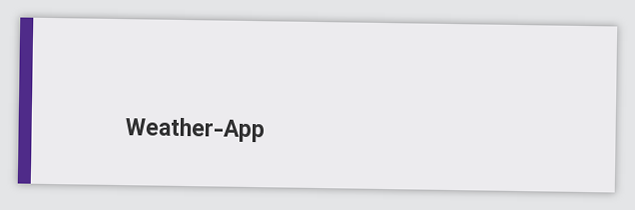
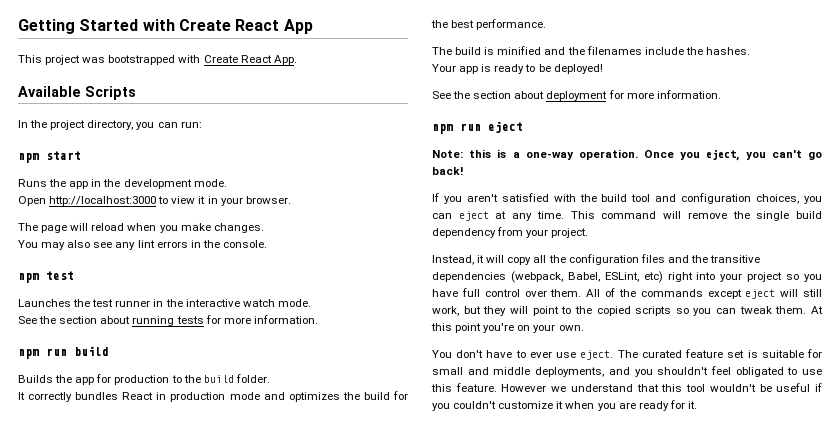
- Weather-App
+ Getting Started with Create React App
+ This project was bootstrapped with Create React App.
+ Available Scripts
+ In the project directory, you can run:
+ npm start
+ Runs the app in the development mode.
+ Open http://localhost:3000 to view it in your browser.
+ The page will reload when you make changes.
+ You may also see any lint errors in the console.
+ npm test
+ Launches the test runner in the interactive watch mode.
+ See the section about running tests for more information.
+ npm run build
+ Builds the app for production to the build folder.
+ It correctly bundles React in production mode and optimizes the build for the best performance.
+ The build is minified and the filenames include the hashes.
+ Your app is ready to be deployed!
+ See the section about deployment for more information.
+ npm run eject
+ Note: this is a one-way operation. Once you eject, you can't go back!
+ If you aren't satisfied with the build tool and configuration choices, you can eject at any time. This command will remove the single build dependency from your project.
+ Instead, it will copy all the configuration files and the transitive dependencies (webpack, Babel, ESLint, etc) right into your project so you have full control over them. All of the commands except eject will still work, but they will point to the copied scripts so you can tweak them. At this point you're on your own.
+ You don't have to ever use eject. The curated feature set is suitable for small and middle deployments, and you shouldn't feel obligated to use this feature. However we understand that this tool wouldn't be useful if you couldn't customize it when you are ready for it.

